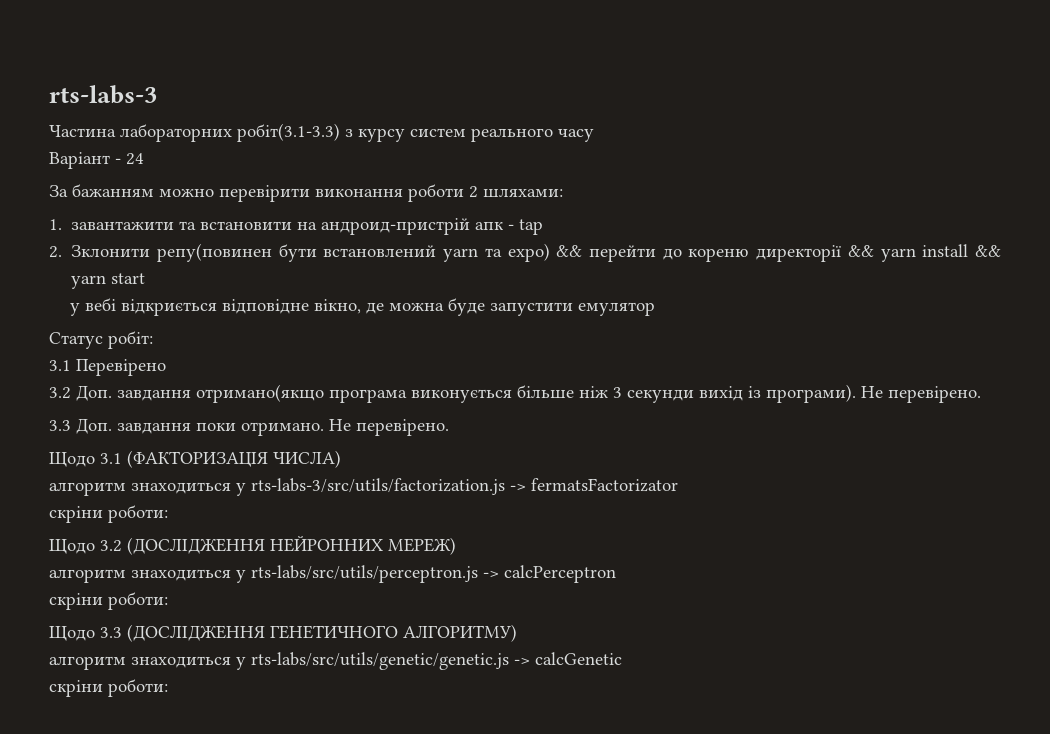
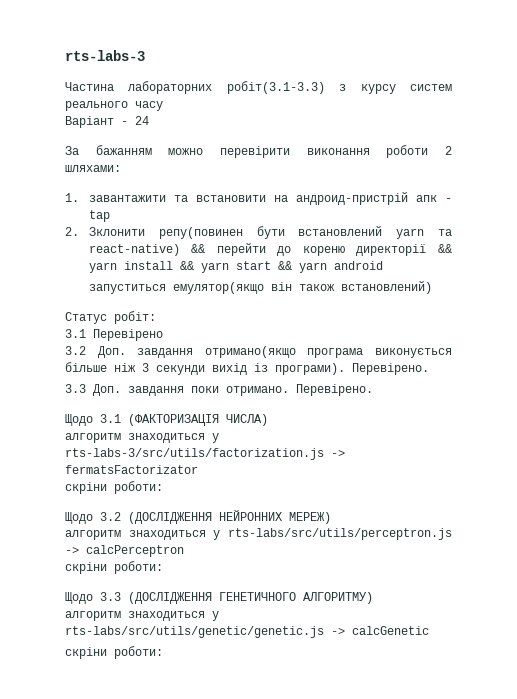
- 2. Зклонити репу(повинен бути встановлений yarn та expo) && перейти до кореню директорії && yarn install && yarn start
- у вебі відкриється відповідне вікно, де можна буде запустити емулятор
+ 2. Зклонити репу(повинен бути встановлений yarn та react-native) && перейти до кореню директорії && yarn install && yarn start && yarn android
+ запуститься емулятор(якщо він також встановлений)
- 3.2 Доп. завдання отримано(якщо програма виконується більше ніж 3 секунди вихід із програми). Не перевірено.
+ 3.2 Доп. завдання отримано(якщо програма виконується більше ніж 3 секунди вихід із програми). Перевірено.
- 3.3 Доп. завдання поки отримано. Не перевірено.
+ 3.3 Доп. завдання поки отримано. Перевірено.

